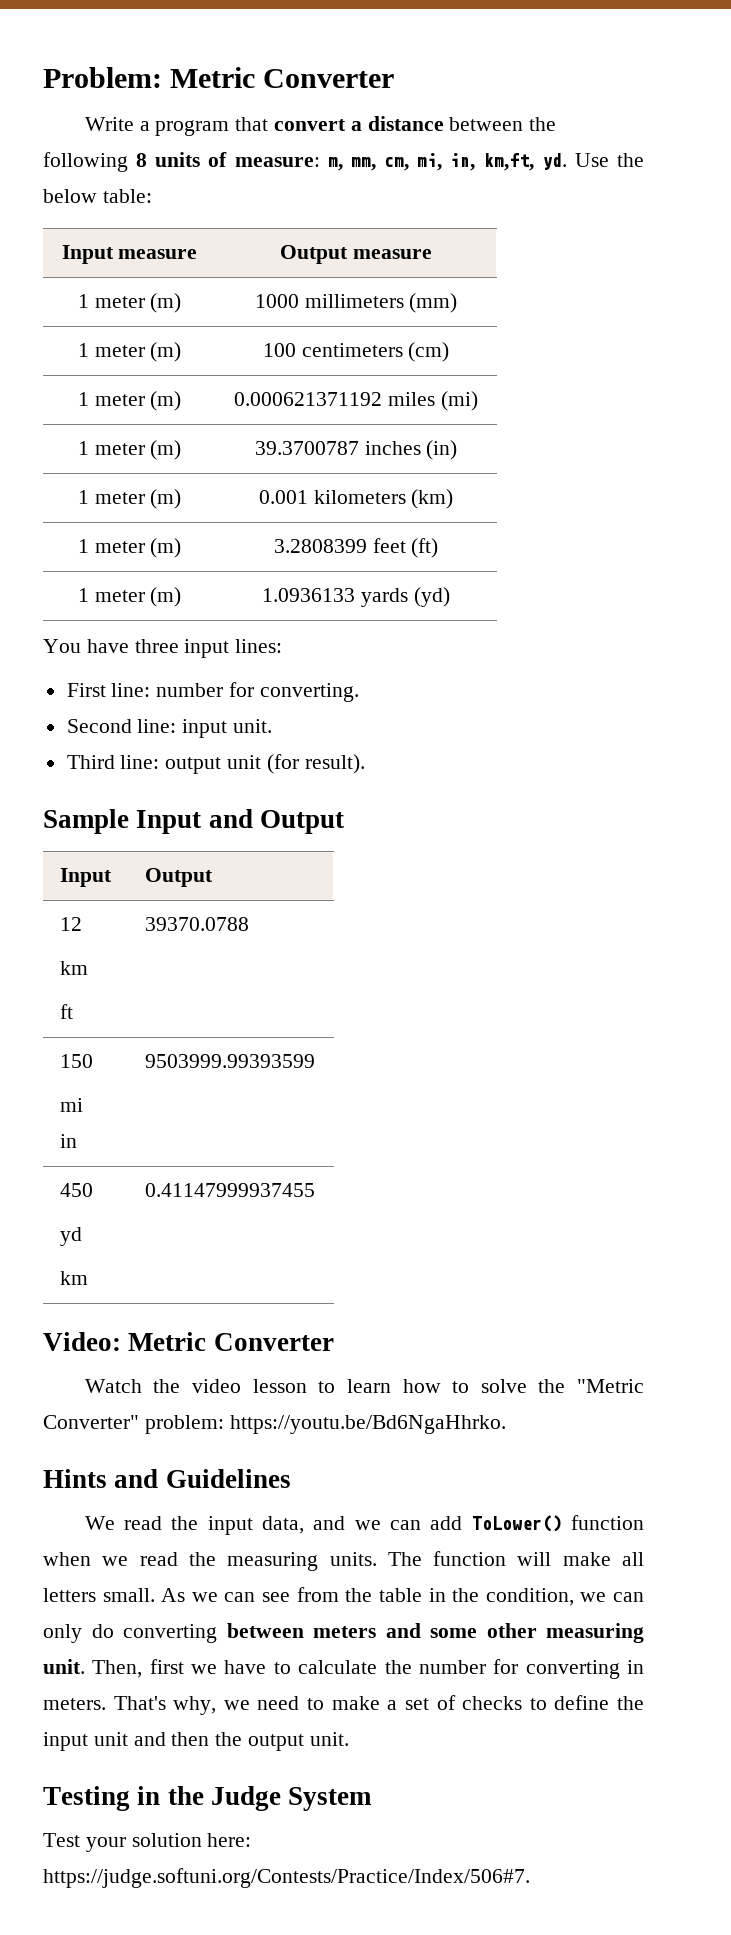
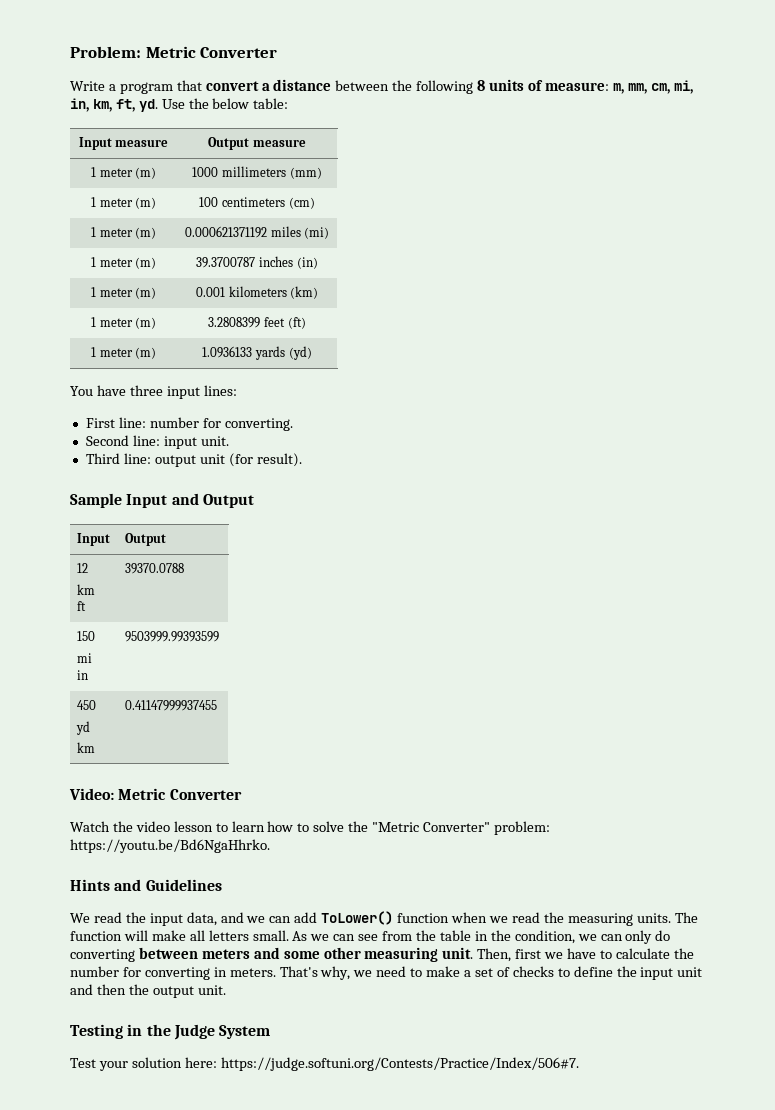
- Write a program that convert a distance between the following 8 units of measure: m, mm, cm, mi, in, km,ft, yd.
+ Write a program that convert a distance between the following 8 units of measure: m, mm, cm, mi, in, km, ft, yd.

